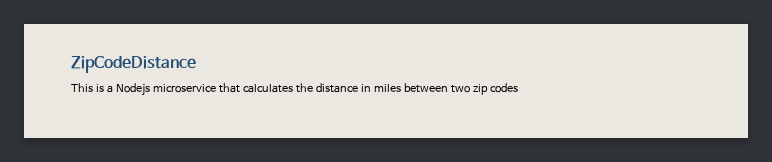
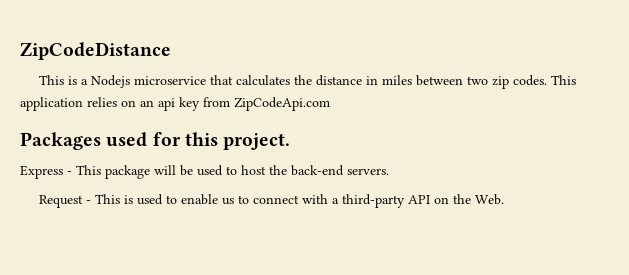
- This is a Nodejs microservice that calculates the distance in miles between two zip codes
+ This is a Nodejs microservice that calculates the distance in miles between two zip codes. This application relies on an api key from ZipCodeApi.com
+ Packages used for this project.
+ Express - This package will be used to host the back-end servers.
+ Request - This is used to enable us to connect with a third-party API on the Web.

